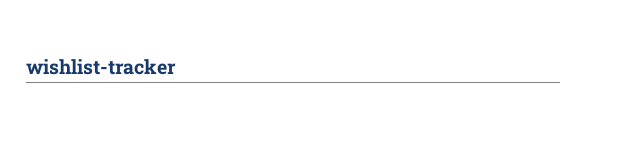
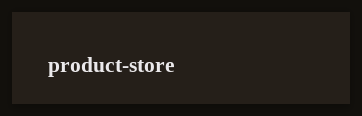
- wishlist-tracker
+ product-store

